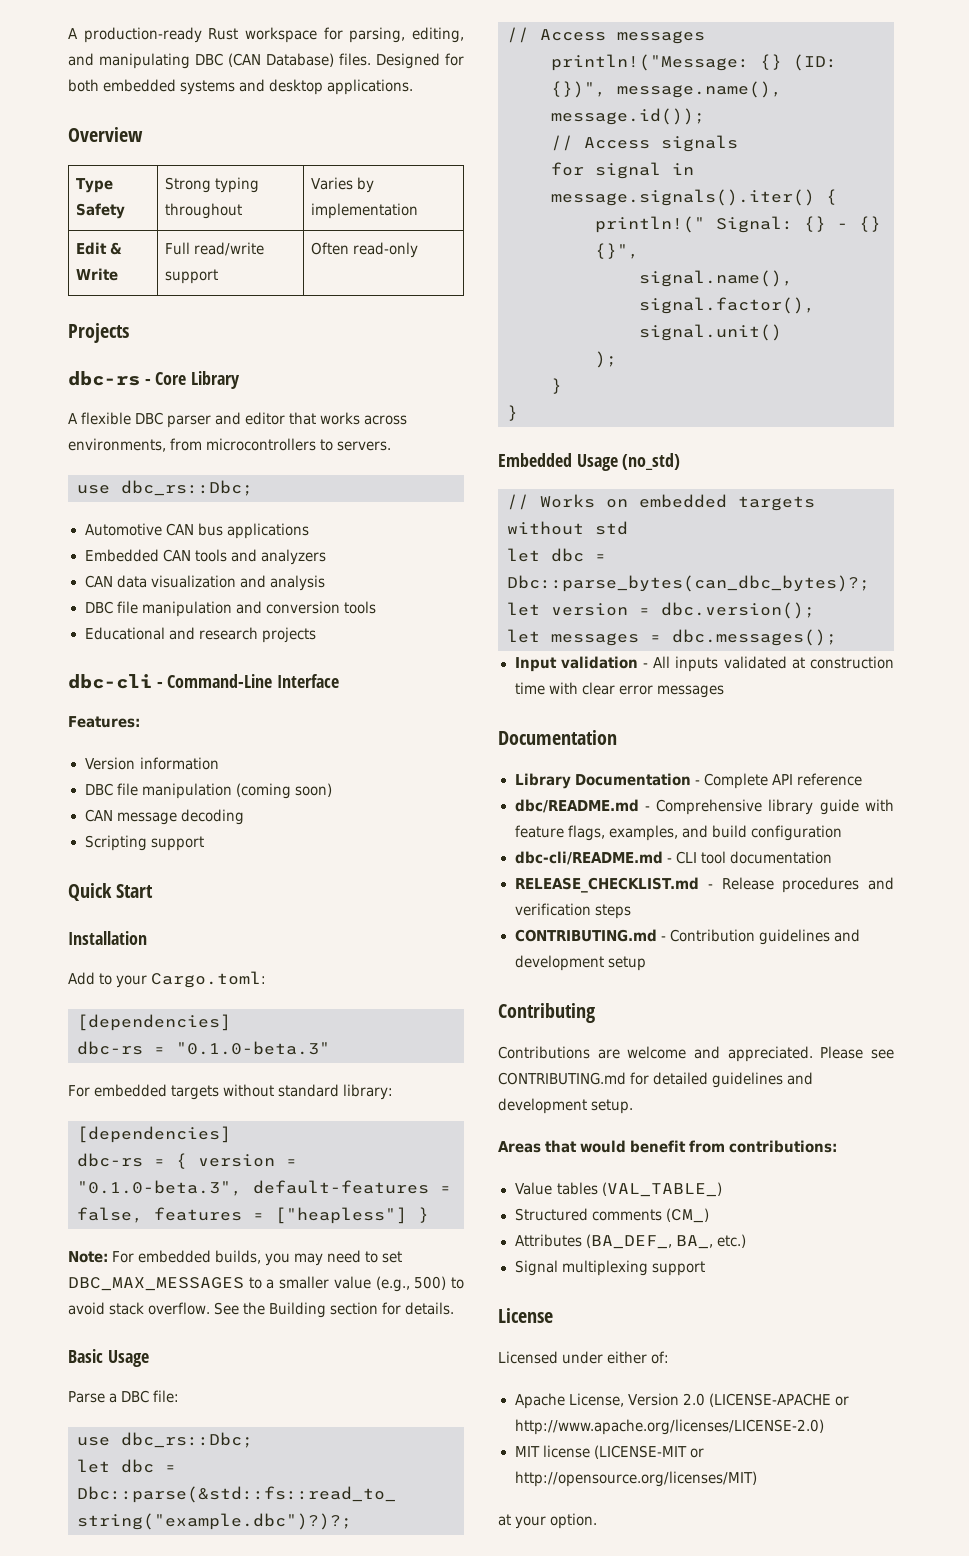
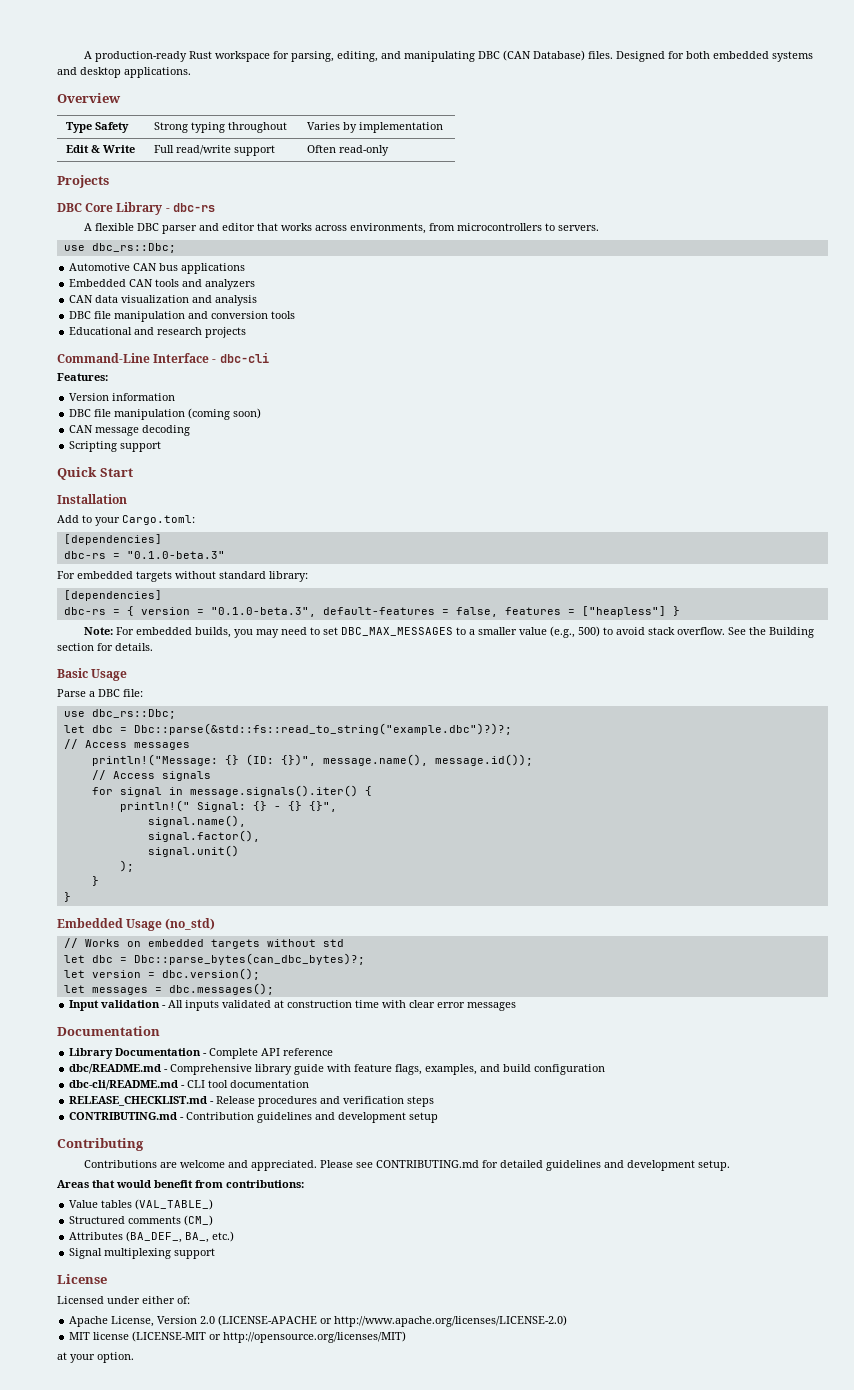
- dbc-rs - Core Library
+ DBC Core Library - dbc-rs
- dbc-cli - Command-Line Interface
+ Command-Line Interface - dbc-cli

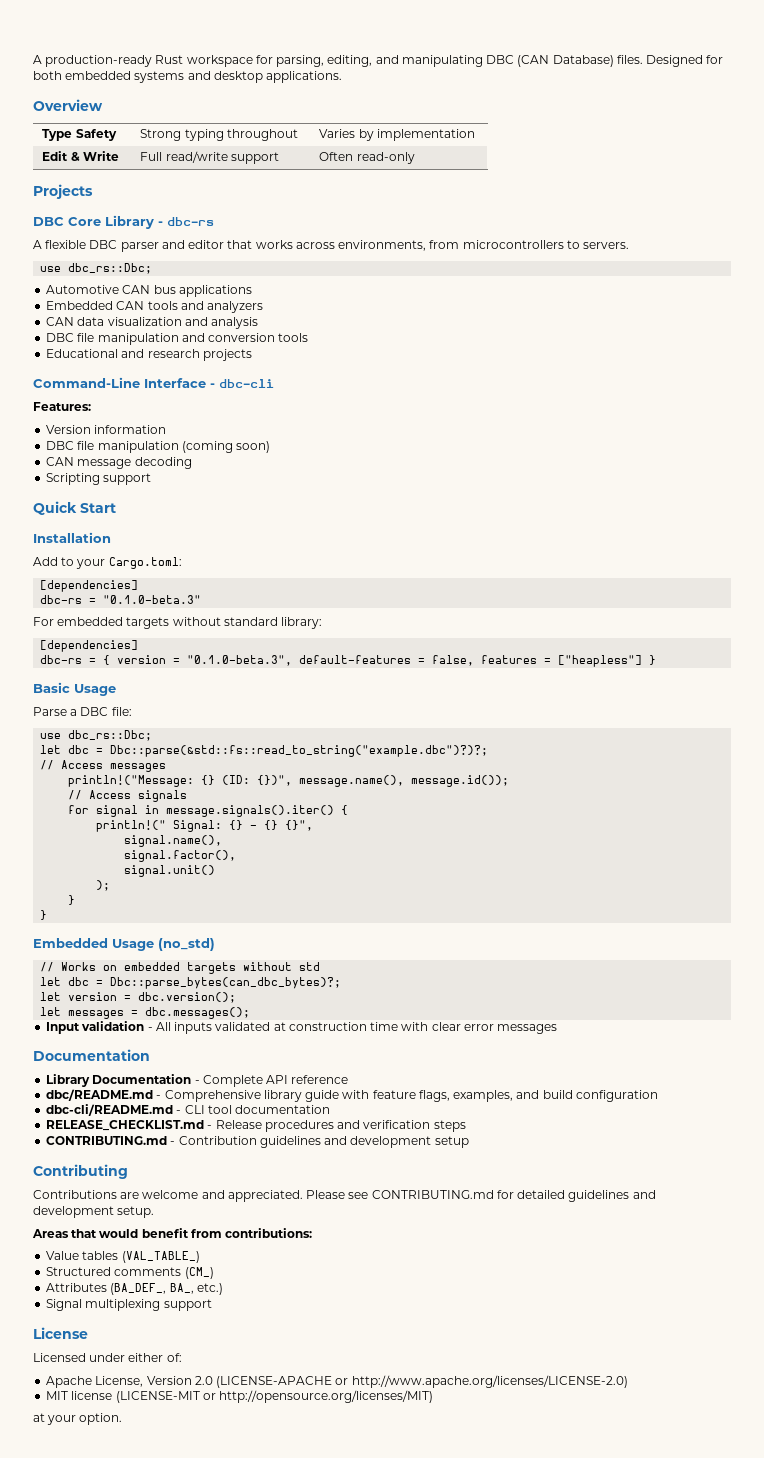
- Note: For embedded builds, you may need to set DBC_MAX_MESSAGES to a smaller value (e.g., 500) to avoid stack overflow. See the Building section for details.

